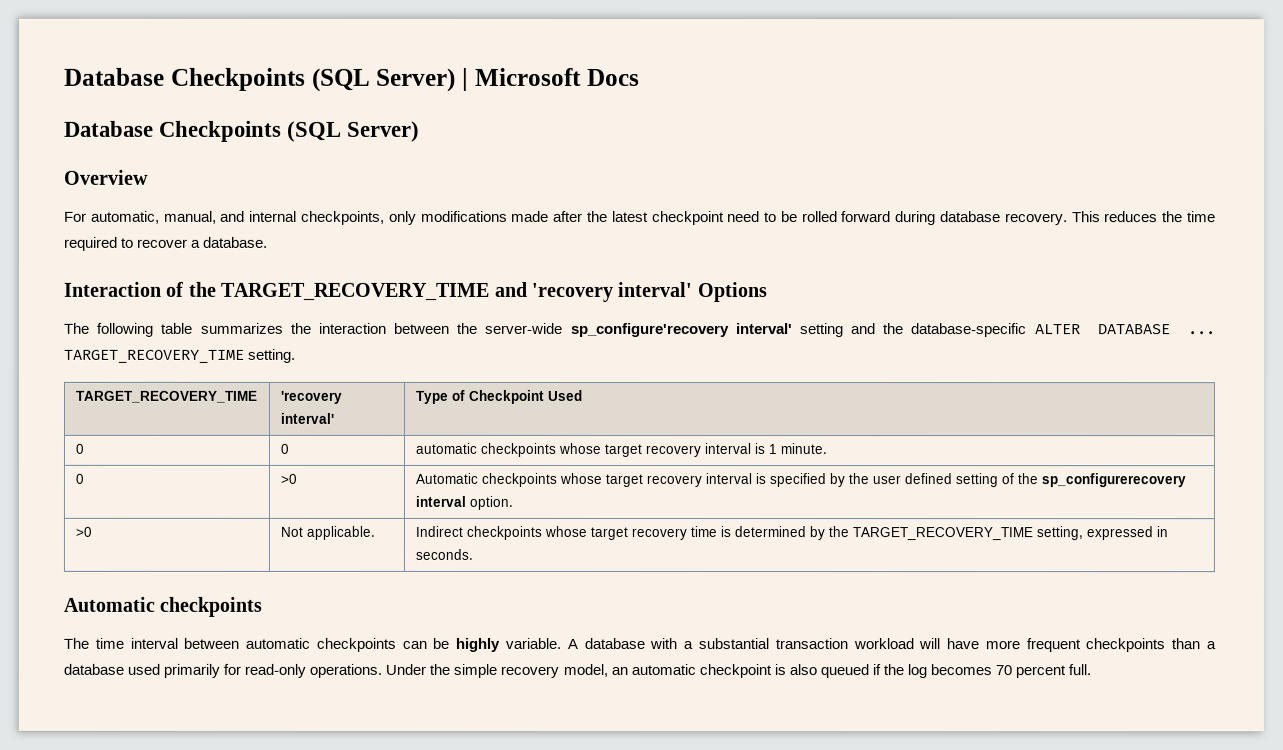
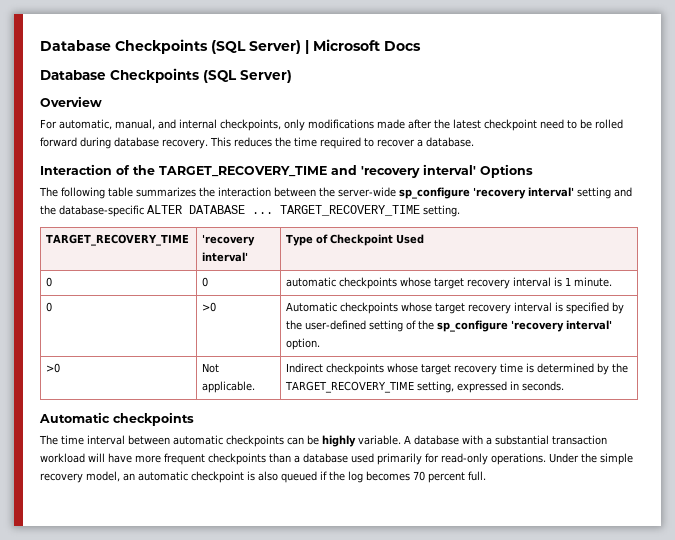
- The following table summarizes the interaction between the server-wide sp_configure'recovery interval' setting and the database-specific ALTER DATABASE ...
+ The following table summarizes the interaction between the server-wide sp_configure 'recovery interval' setting and the database-specific ALTER DATABASE ...
- 0 | >0 | Automatic checkpoints whose target recovery interval is specified by the user defined setting of the sp_configurerecovery interval option.
+ 0 | >0 | Automatic checkpoints whose target recovery interval is specified by the user-defined setting of the sp_configure 'recovery interval' option.

